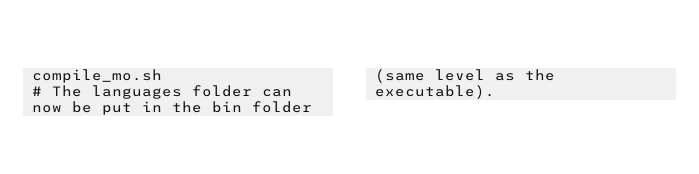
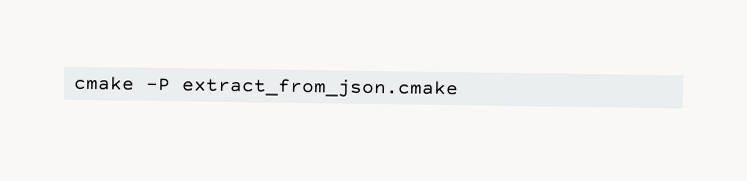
- compile_mo.sh
- # The languages folder can now be put in the bin folder (same level as the executable).
+ cmake -P extract_from_json.cmake

